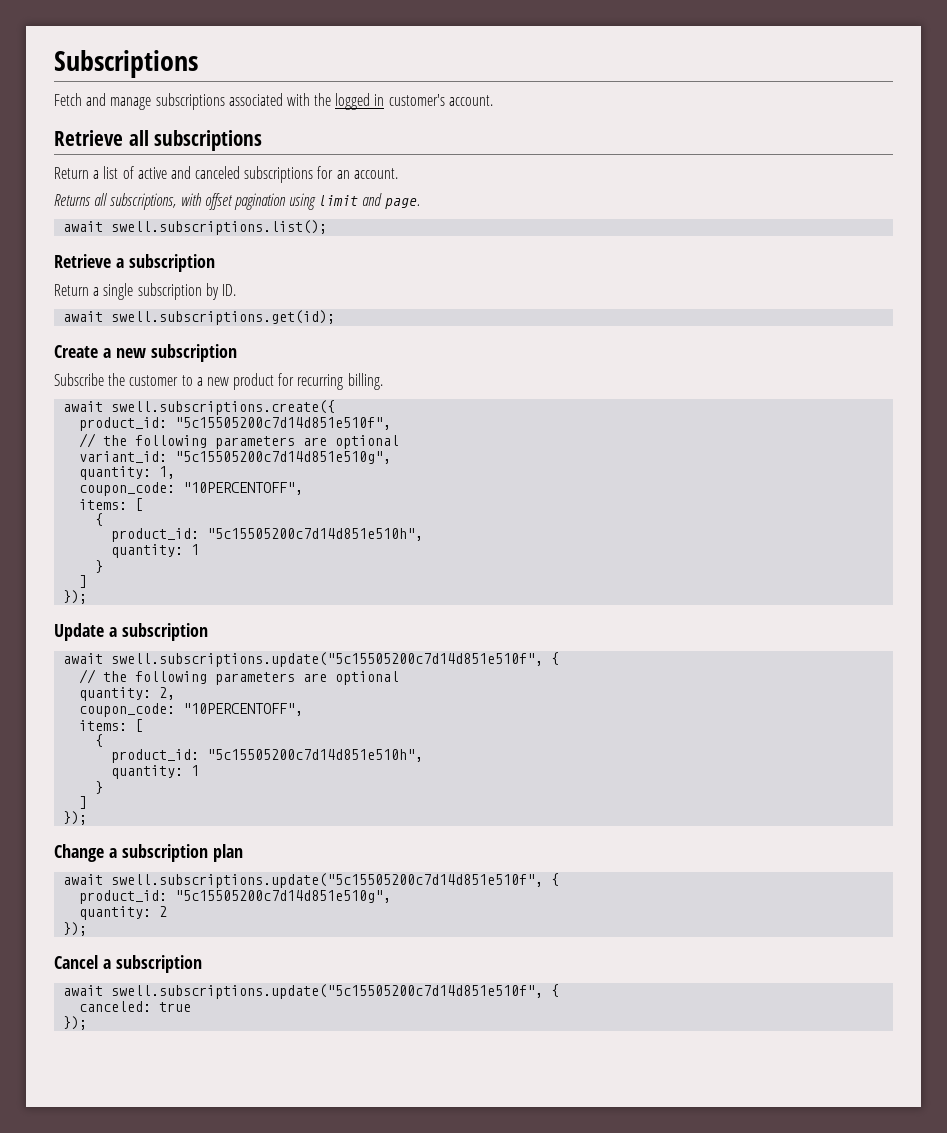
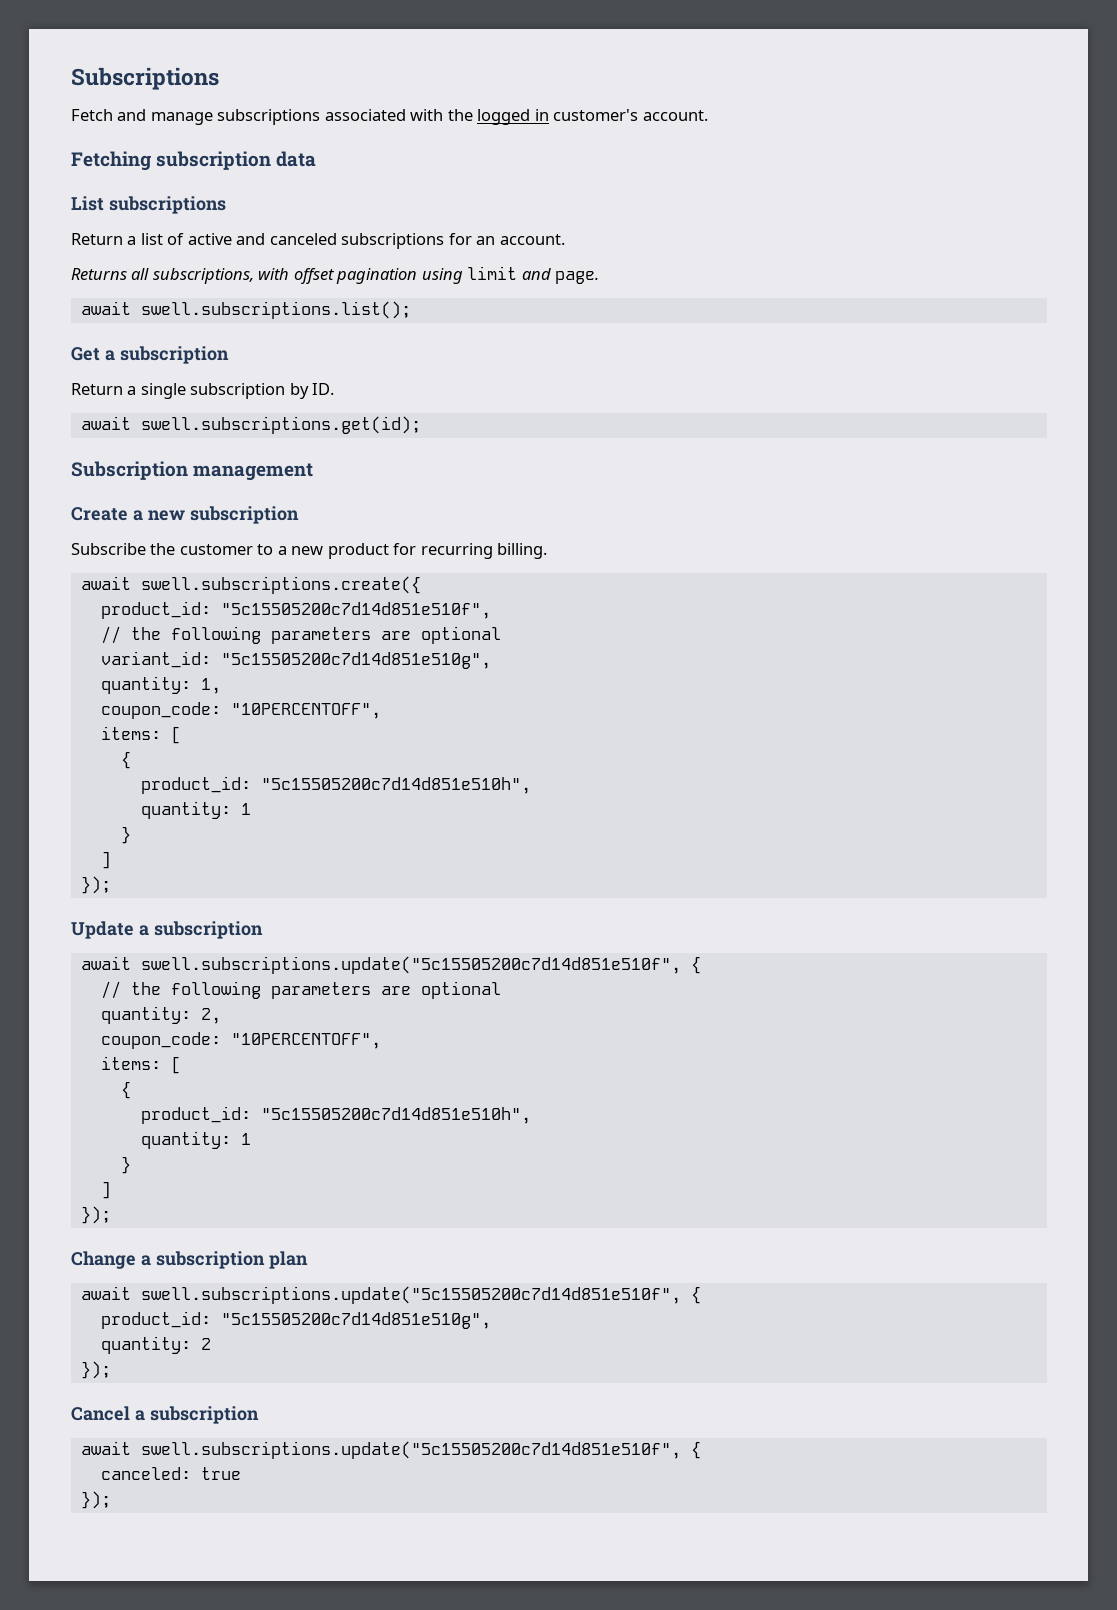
- Retrieve all subscriptions
+ Fetching subscription data
+ List subscriptions
- Retrieve a subscription
+ Get a subscription
+ Subscription management

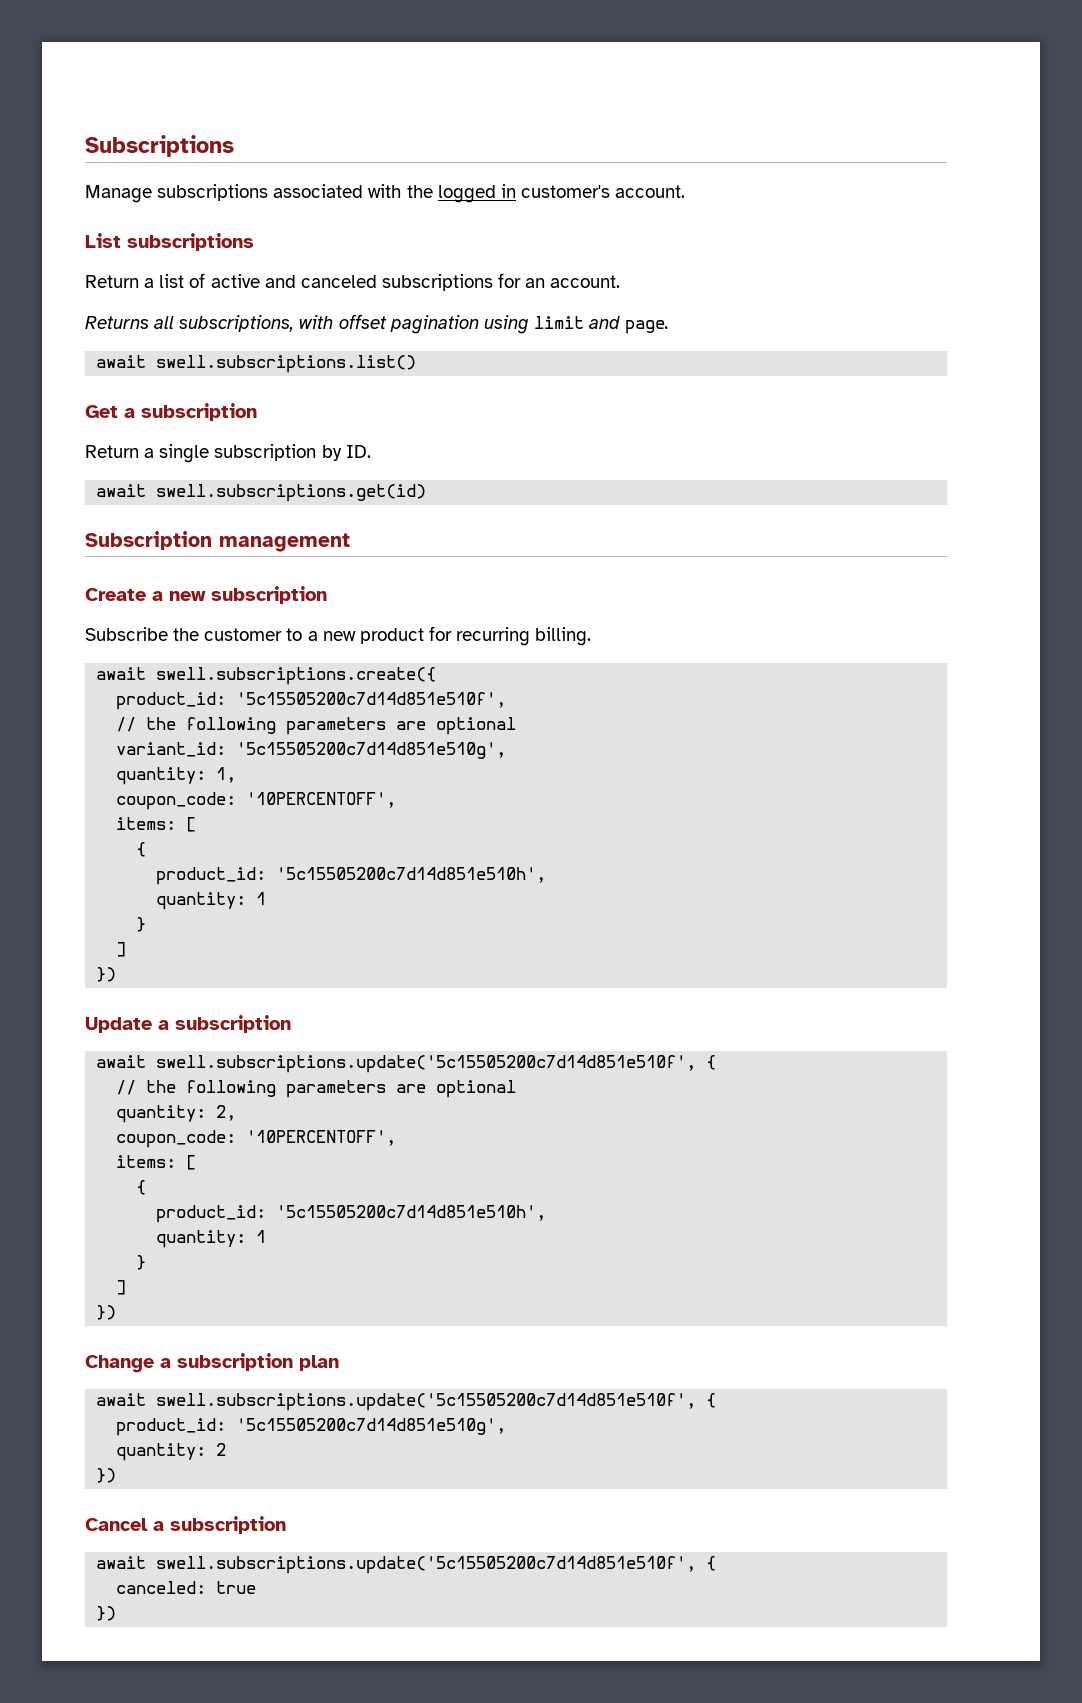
- Fetch and manage subscriptions associated with the logged in customer's account.
+ Manage subscriptions associated with the logged in customer's account.
- Fetching subscription data
- await swell.subscriptions.list();
+ await swell.subscriptions.list()
- await swell.subscriptions.get(id);
+ await swell.subscriptions.get(id)
- product_id: "5c15505200c7d14d851e510f",
+ product_id: '5c15505200c7d14d851e510f',
- variant_id: "5c15505200c7d14d851e510g",
+ variant_id: '5c15505200c7d14d851e510g',
  quantity: 1,
- coupon_code: "10PERCENTOFF",
+ coupon_code: '10PERCENTOFF',
  items: [
  {
- product_id: "5c15505200c7d14d851e510h",
+ product_id: '5c15505200c7d14d851e510h',
  quantity: 1
  }
  ]
- });
+ })
  Update a subscription
- await swell.subscriptions.update("5c15505200c7d14d851e510f", {
+ await swell.subscriptions.update('5c15505200c7d14d851e510f', {
  quantity: 2,
- coupon_code: "10PERCENTOFF",
+ coupon_code: '10PERCENTOFF',
  items: [
  {
- product_id: "5c15505200c7d14d851e510h",
+ product_id: '5c15505200c7d14d851e510h',
  quantity: 1
  }
  ]
- });
+ })
  Change a subscription plan
- await swell.subscriptions.update("5c15505200c7d14d851e510f", {
- product_id: "5c15505200c7d14d851e510g",
+ await swell.subscriptions.update('5c15505200c7d14d851e510f', {
+ product_id: '5c15505200c7d14d851e510g',
  quantity: 2
- });
+ })
  Cancel a subscription
- await swell.subscriptions.update("5c15505200c7d14d851e510f", {
+ await swell.subscriptions.update('5c15505200c7d14d851e510f', {
  canceled: true
- });
+ })

